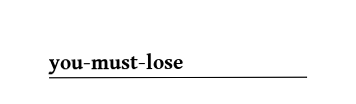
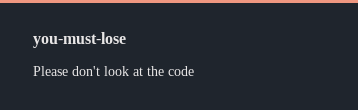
+ Please don't look at the code

